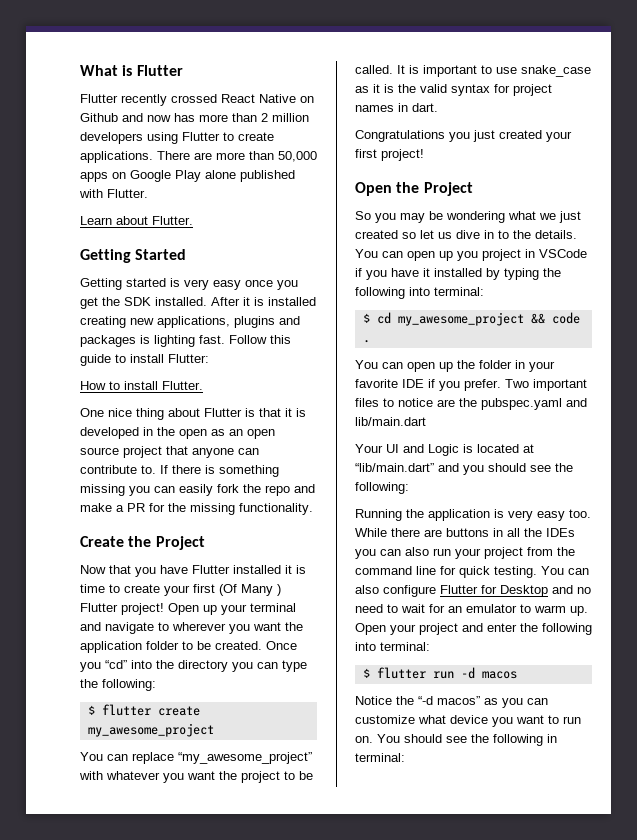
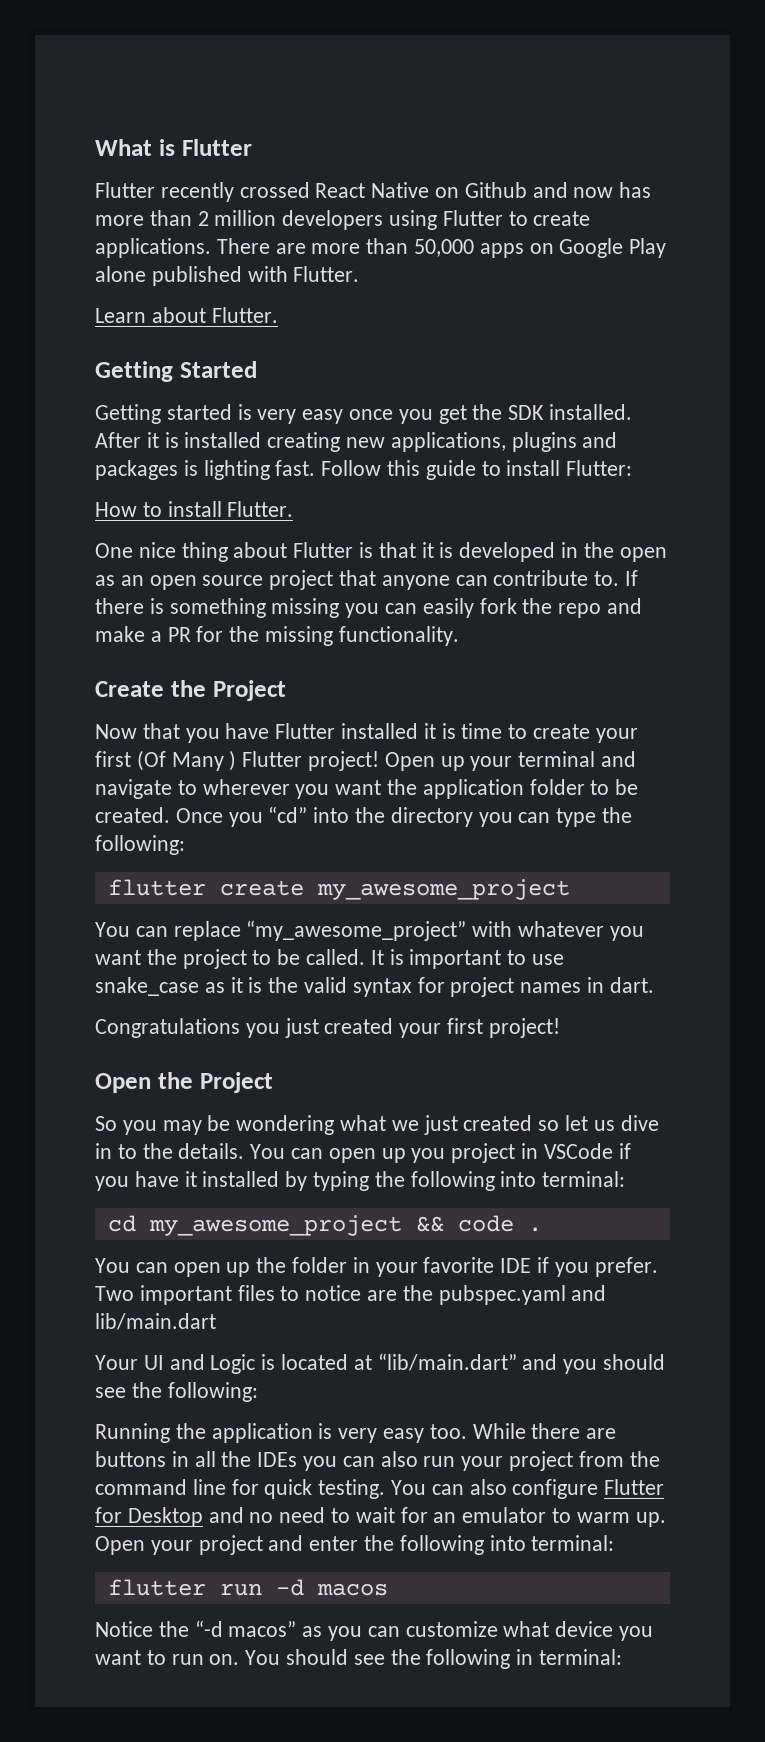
- $ flutter create my_awesome_project
+ flutter create my_awesome_project
- $ cd my_awesome_project && code .
+ cd my_awesome_project && code .
- $ flutter run -d macos
+ flutter run -d macos

